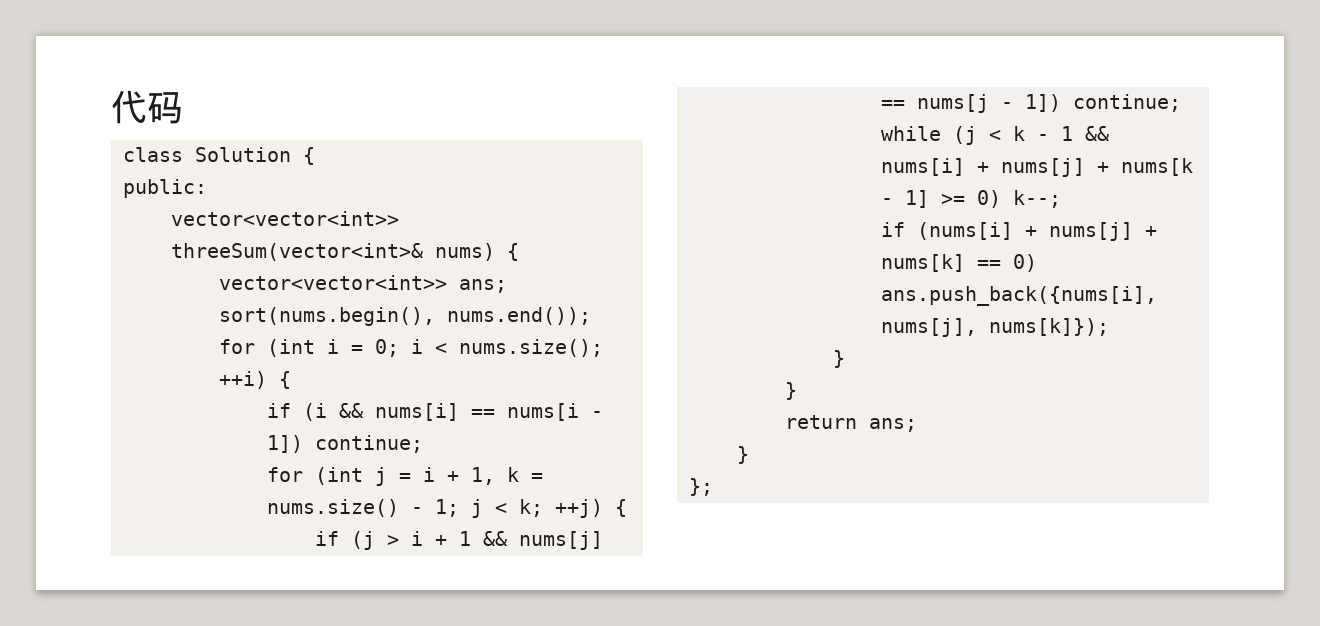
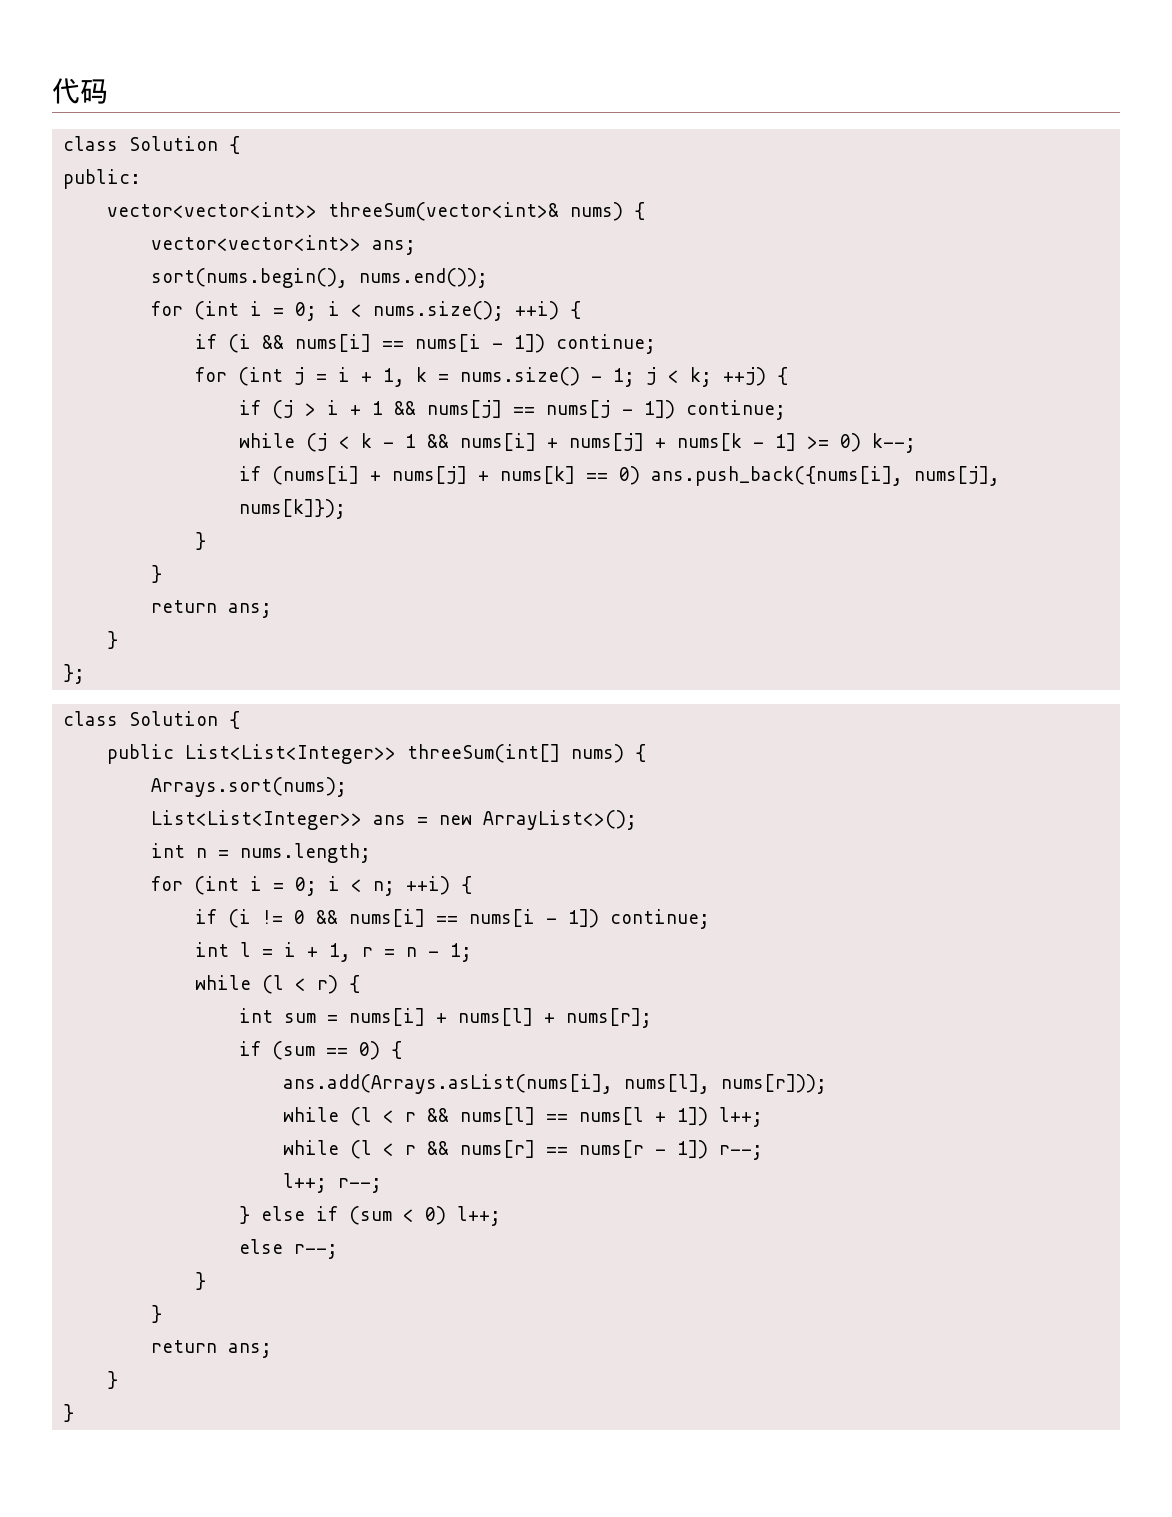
  };
+ class Solution {
+ public List<List<Integer>> threeSum(int[] nums) {
+ Arrays.sort(nums);
+ List<List<Integer>> ans = new ArrayList<>();
+ int n = nums.length;
+ for (int i = 0; i < n; ++i) {
+ if (i != 0 && nums[i] == nums[i - 1]) continue;
+ int l = i + 1, r = n - 1;
+ while (l < r) {
+ int sum = nums[i] + nums[l] + nums[r];
+ if (sum == 0) {
+ ans.add(Arrays.asList(nums[i], nums[l], nums[r]));
+ while (l < r && nums[l] == nums[l + 1]) l++;
+ while (l < r && nums[r] == nums[r - 1]) r--;
+ l++; r--;
+ } else if (sum < 0) l++;
+ else r--;
+ }
+ }
+ return ans;
+ }
+ }

